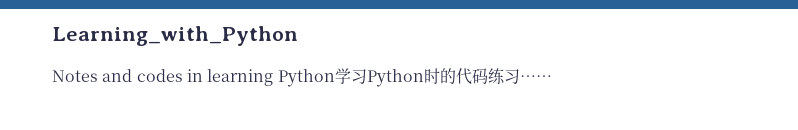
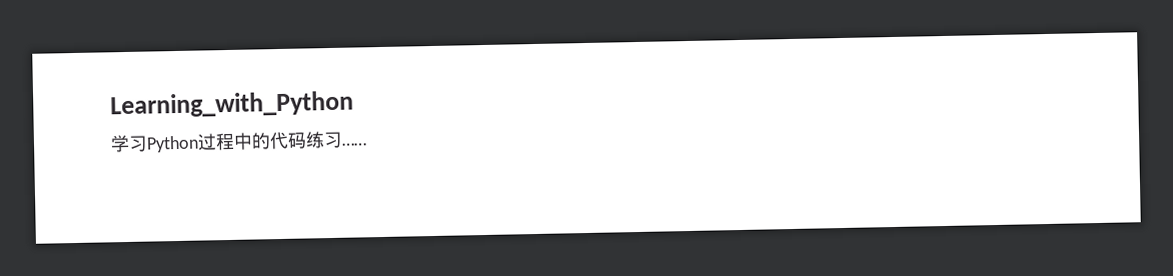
- Notes and codes in learning Python学习Python时的代码练习……
+ 学习Python过程中的代码练习……

